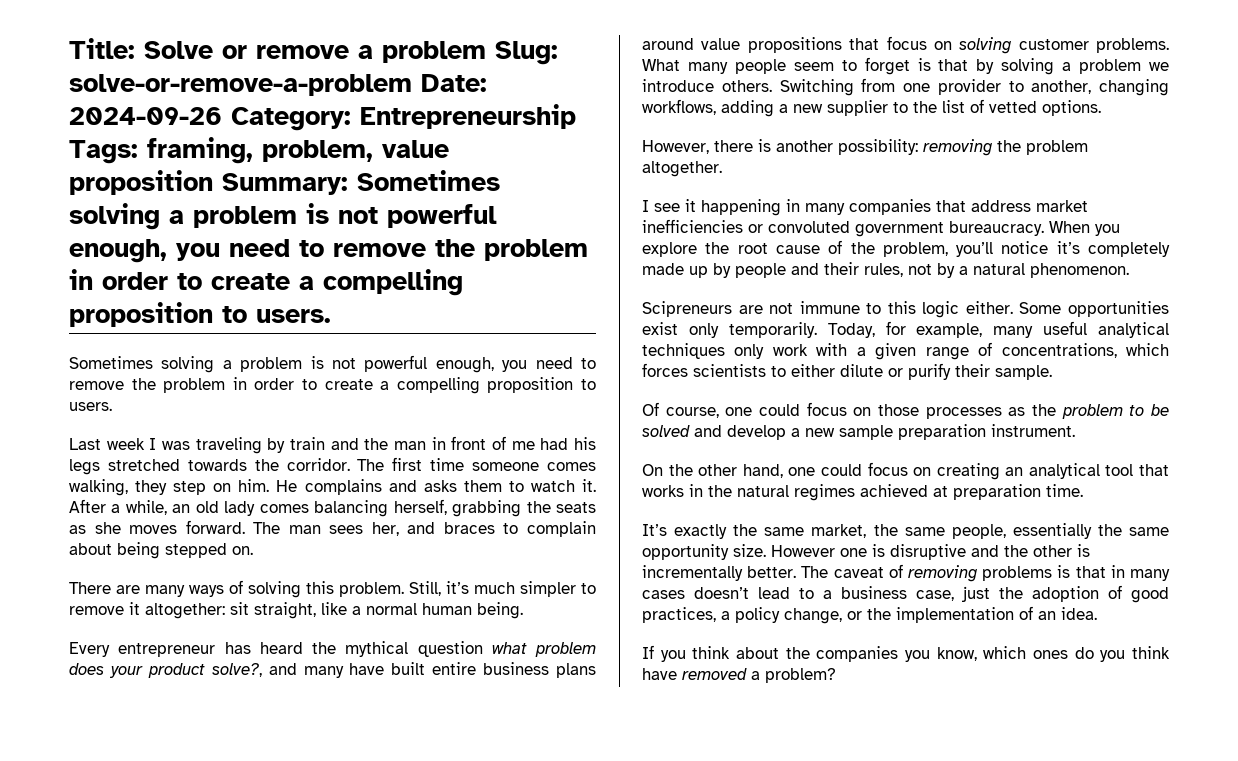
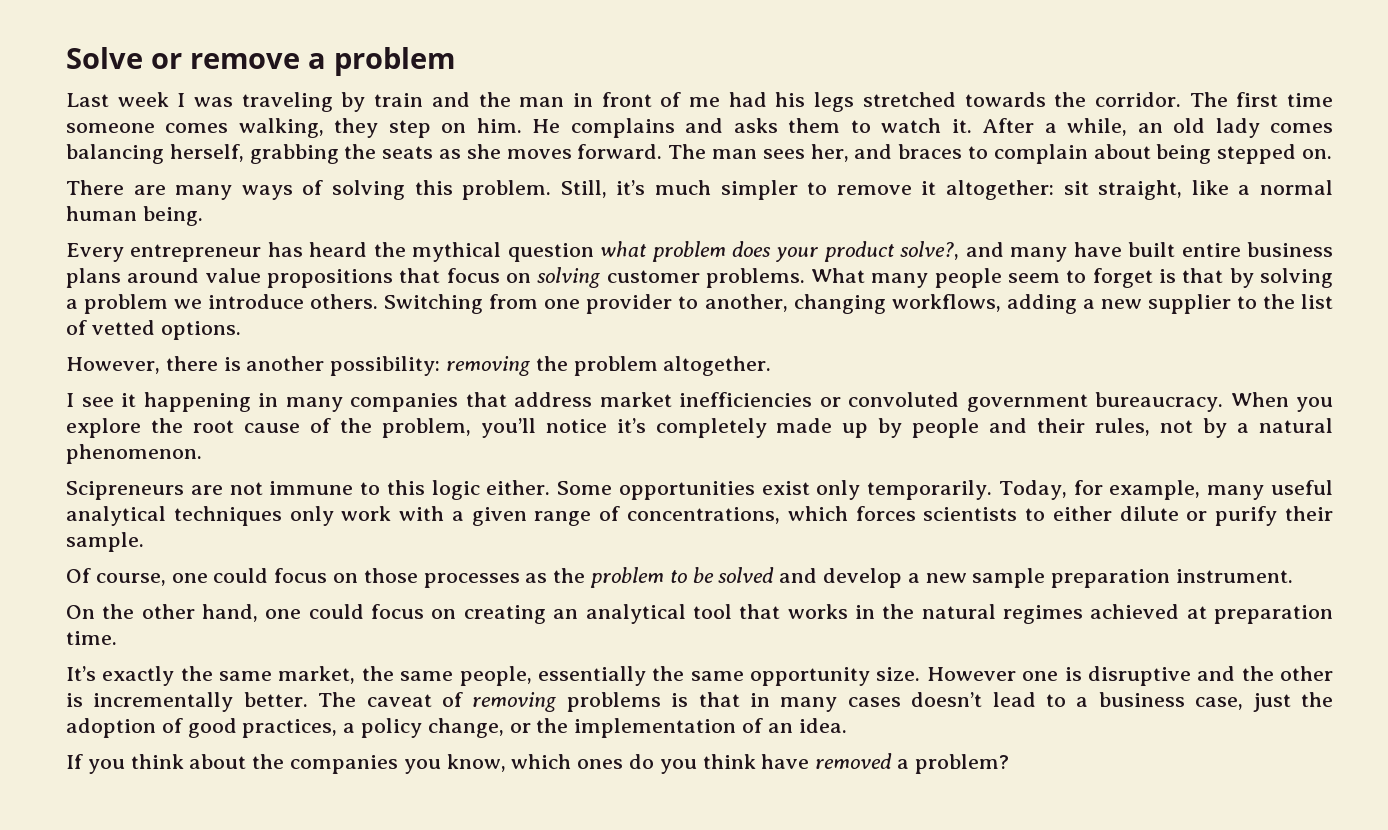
- Title: Solve or remove a problem Slug: solve-or-remove-a-problem Date: 2024-09-26 Category: Entrepreneurship Tags: framing, problem, value proposition Summary: Sometimes solving a problem is not powerful enough, you need to remove the problem in order to create a compelling proposition to users.
- Sometimes solving a problem is not powerful enough, you need to remove the problem in order to create a compelling proposition to users.
+ Solve or remove a problem

